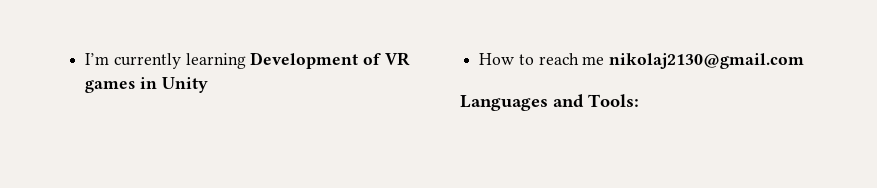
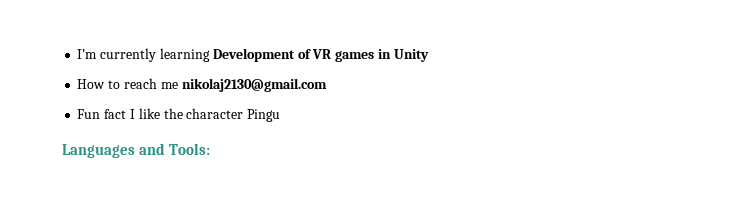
+ Fun fact I like the character Pingu

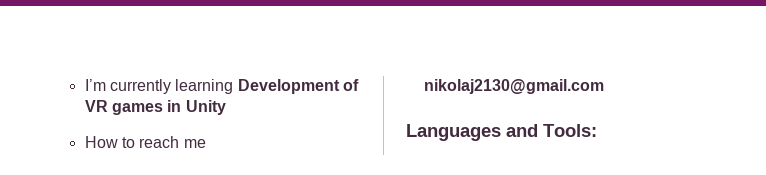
- Fun fact I like the character Pingu

